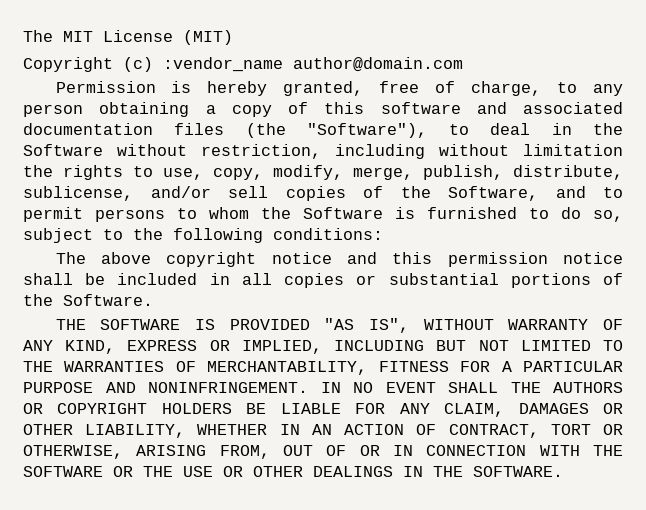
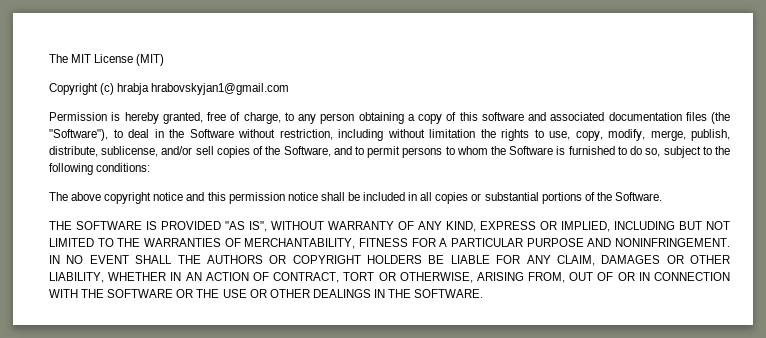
- Copyright (c) :vendor_name author@domain.com
+ Copyright (c) hrabja hrabovskyjan1@gmail.com

